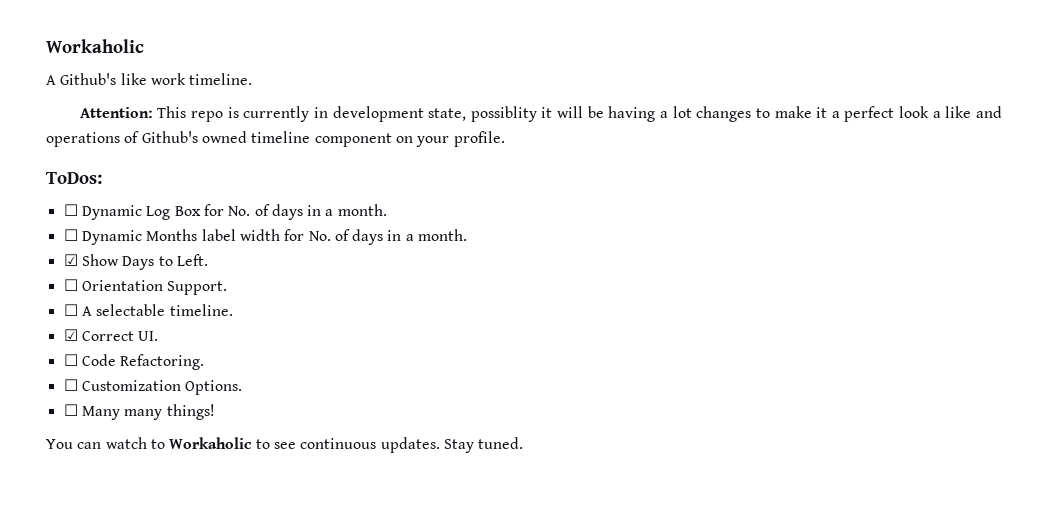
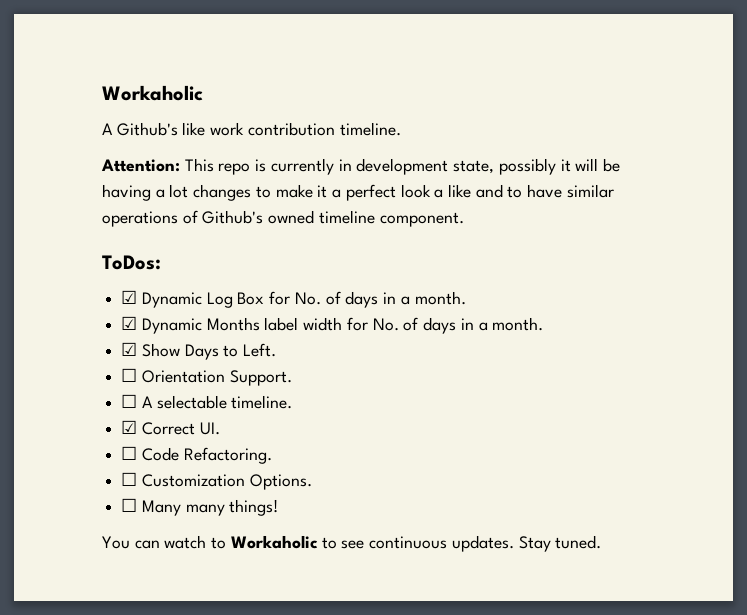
- A Github's like work timeline.
+ A Github's like work contribution timeline.
- Attention: This repo is currently in development state, possiblity it will be having a lot changes to make it a perfect look a like and operations of Github's owned timeline component on your profile.
+ Attention: This repo is currently in development state, possibly it will be having a lot changes to make it a perfect look a like and to have similar operations of Github's owned timeline component.
- ☐ Dynamic Log Box for No. of days in a month.
+ ☑ Dynamic Log Box for No. of days in a month.
- ☐ Dynamic Months label width for No. of days in a month.
+ ☑ Dynamic Months label width for No. of days in a month.

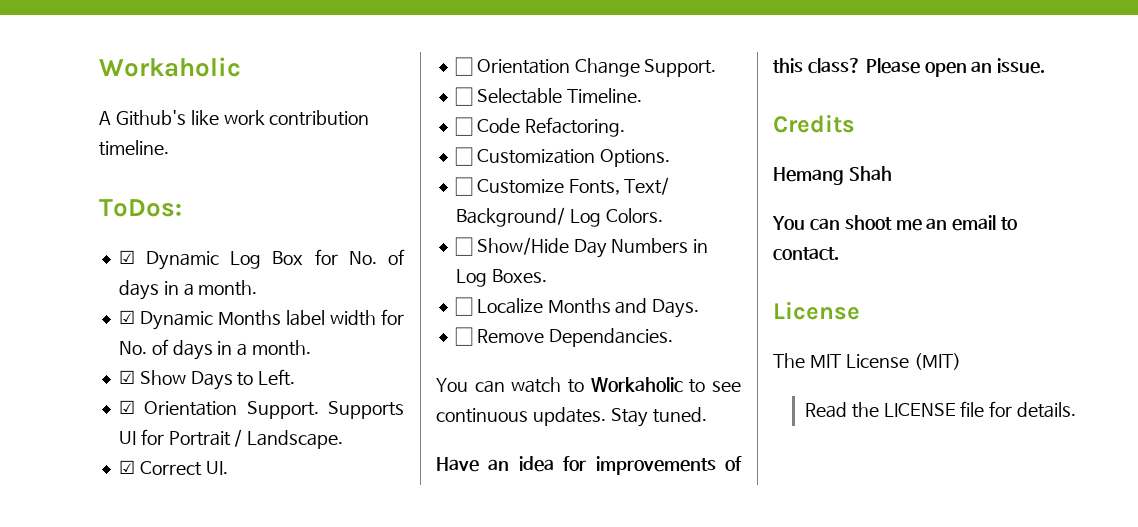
- Attention: This repo is currently in development state, possibly it will be having a lot changes to make it a perfect look a like and to have similar operations of Github's owned timeline component.
- ☐ Orientation Support.
- ☐ A selectable timeline.
+ ☑ Orientation Support. Supports UI for Portrait / Landscape.
  ☑ Correct UI.
+ ☐ Orientation Change Support.
+ ☐ Selectable Timeline.
- ☐ Many many things!
+ ☐ Customize Fonts, Text/ Background/ Log Colors.
+ ☐ Show/Hide Day Numbers in Log Boxes.
+ ☐ Localize Months and Days.
+ ☐ Remove Dependancies.
+ Have an idea for improvements of this class? Please open an issue.
+ Credits
+ Hemang Shah
+ You can shoot me an email to contact.
+ License
+ The MIT License (MIT)
+ Read the LICENSE file for details.

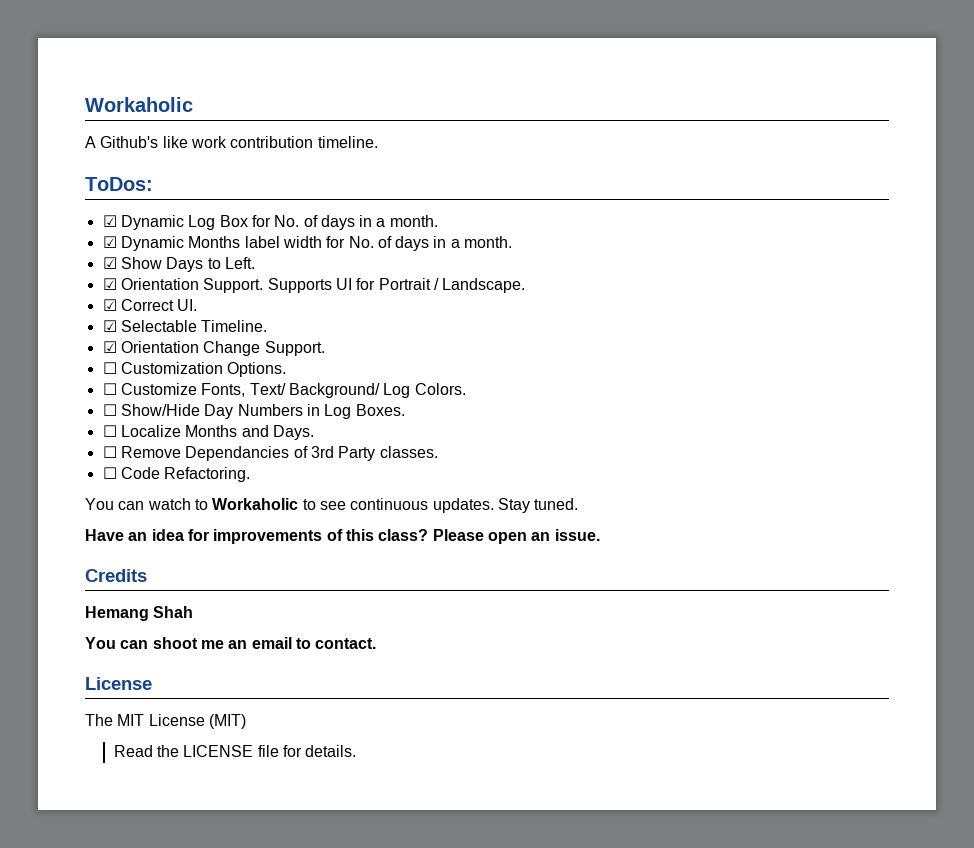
- ☐ Orientation Change Support.
+ ☑ Selectable Timeline.
+ ☑ Orientation Change Support.
- ☐ Selectable Timeline.
- ☐ Code Refactoring.
- ☐ Remove Dependancies.
+ ☐ Remove Dependancies of 3rd Party classes.
+ ☐ Code Refactoring.

